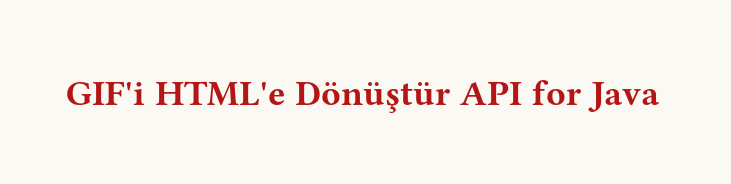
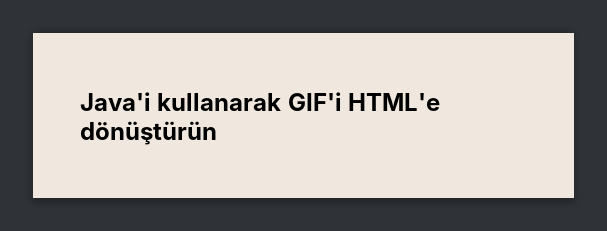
- GIF'i HTML'e Dönüştür API for Java
+ Java'i kullanarak GIF'i HTML'e dönüştürün

